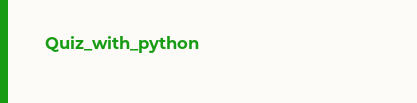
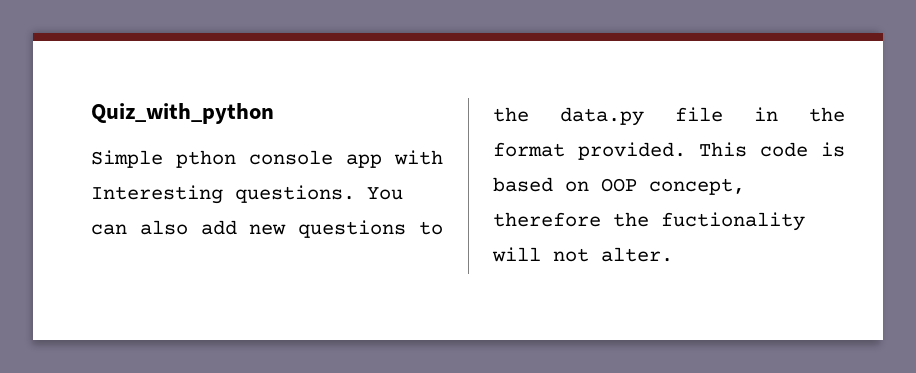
+ Simple pthon console app with Interesting questions. You can also add new questions to the data.py file in the format provided. This code is based on OOP concept, therefore the fuctionality will not alter.

